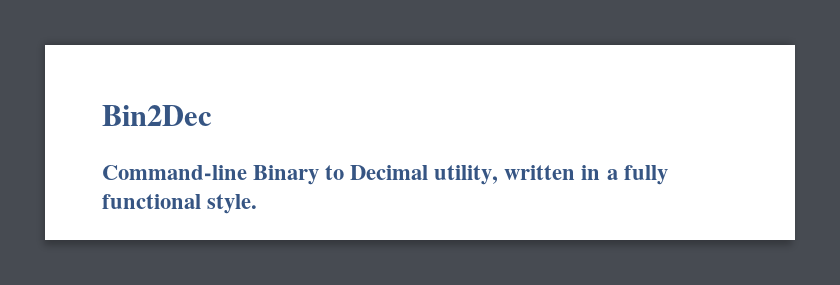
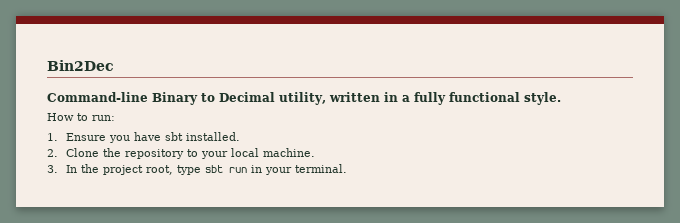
+ How to run:
+ 1. Ensure you have sbt installed.
+ 2. Clone the repository to your local machine.
+ 3. In the project root, type sbt run in your terminal.

